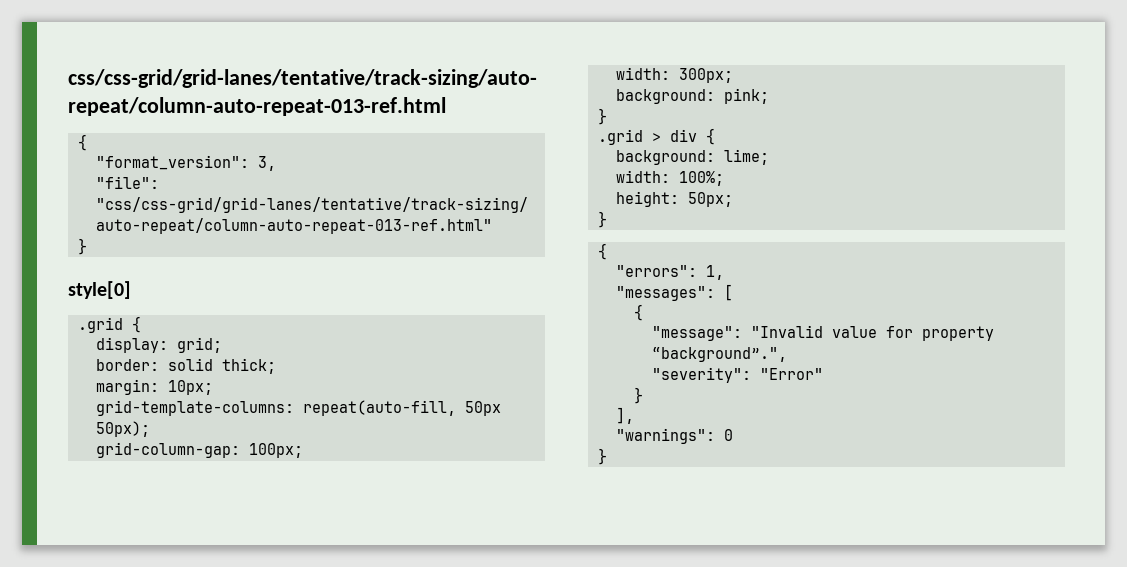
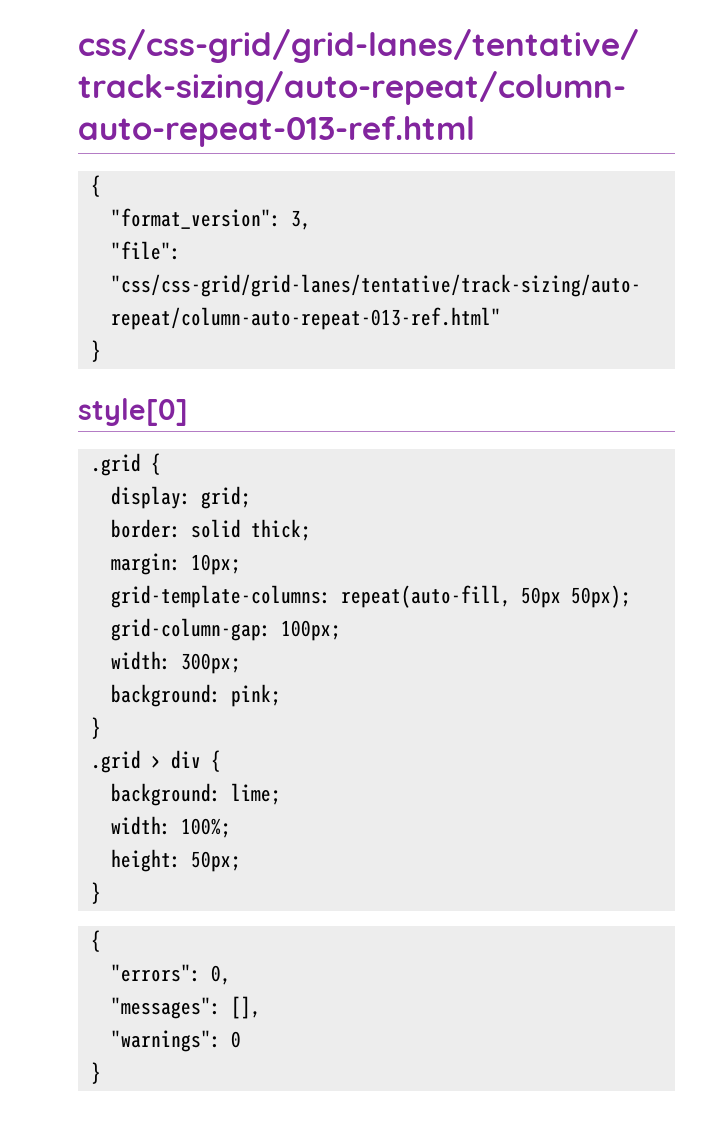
- "errors": 1,
+ "errors": 0,
- "messages": [
- {
- "message": "Invalid value for property “background”.",
- "severity": "Error"
- }
- ],
+ "messages": [],

